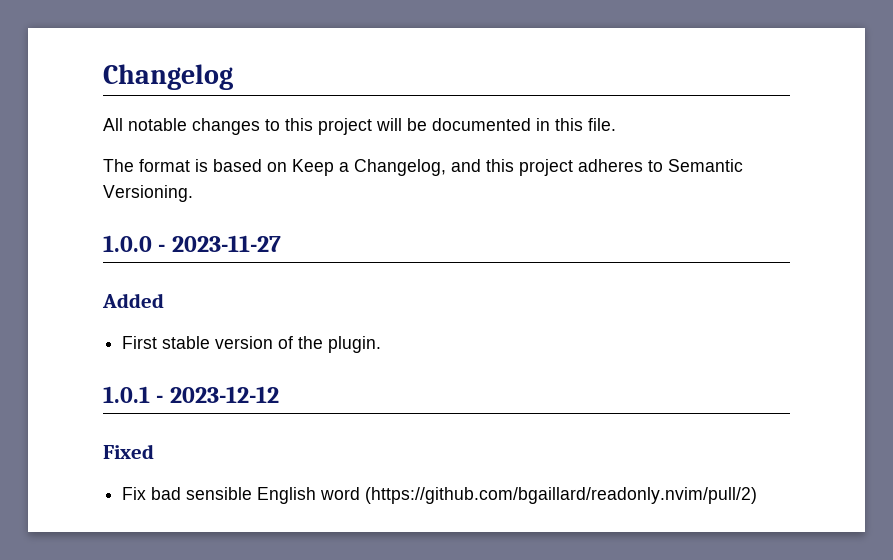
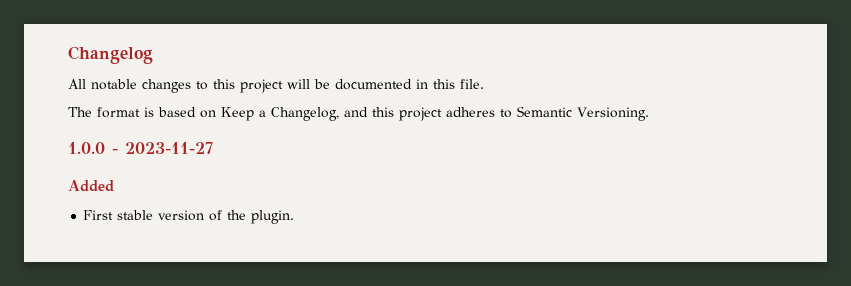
- 1.0.1 - 2023-12-12
- Fixed
- Fix bad sensible English word (https://github.com/bgaillard/readonly.nvim/pull/2)

